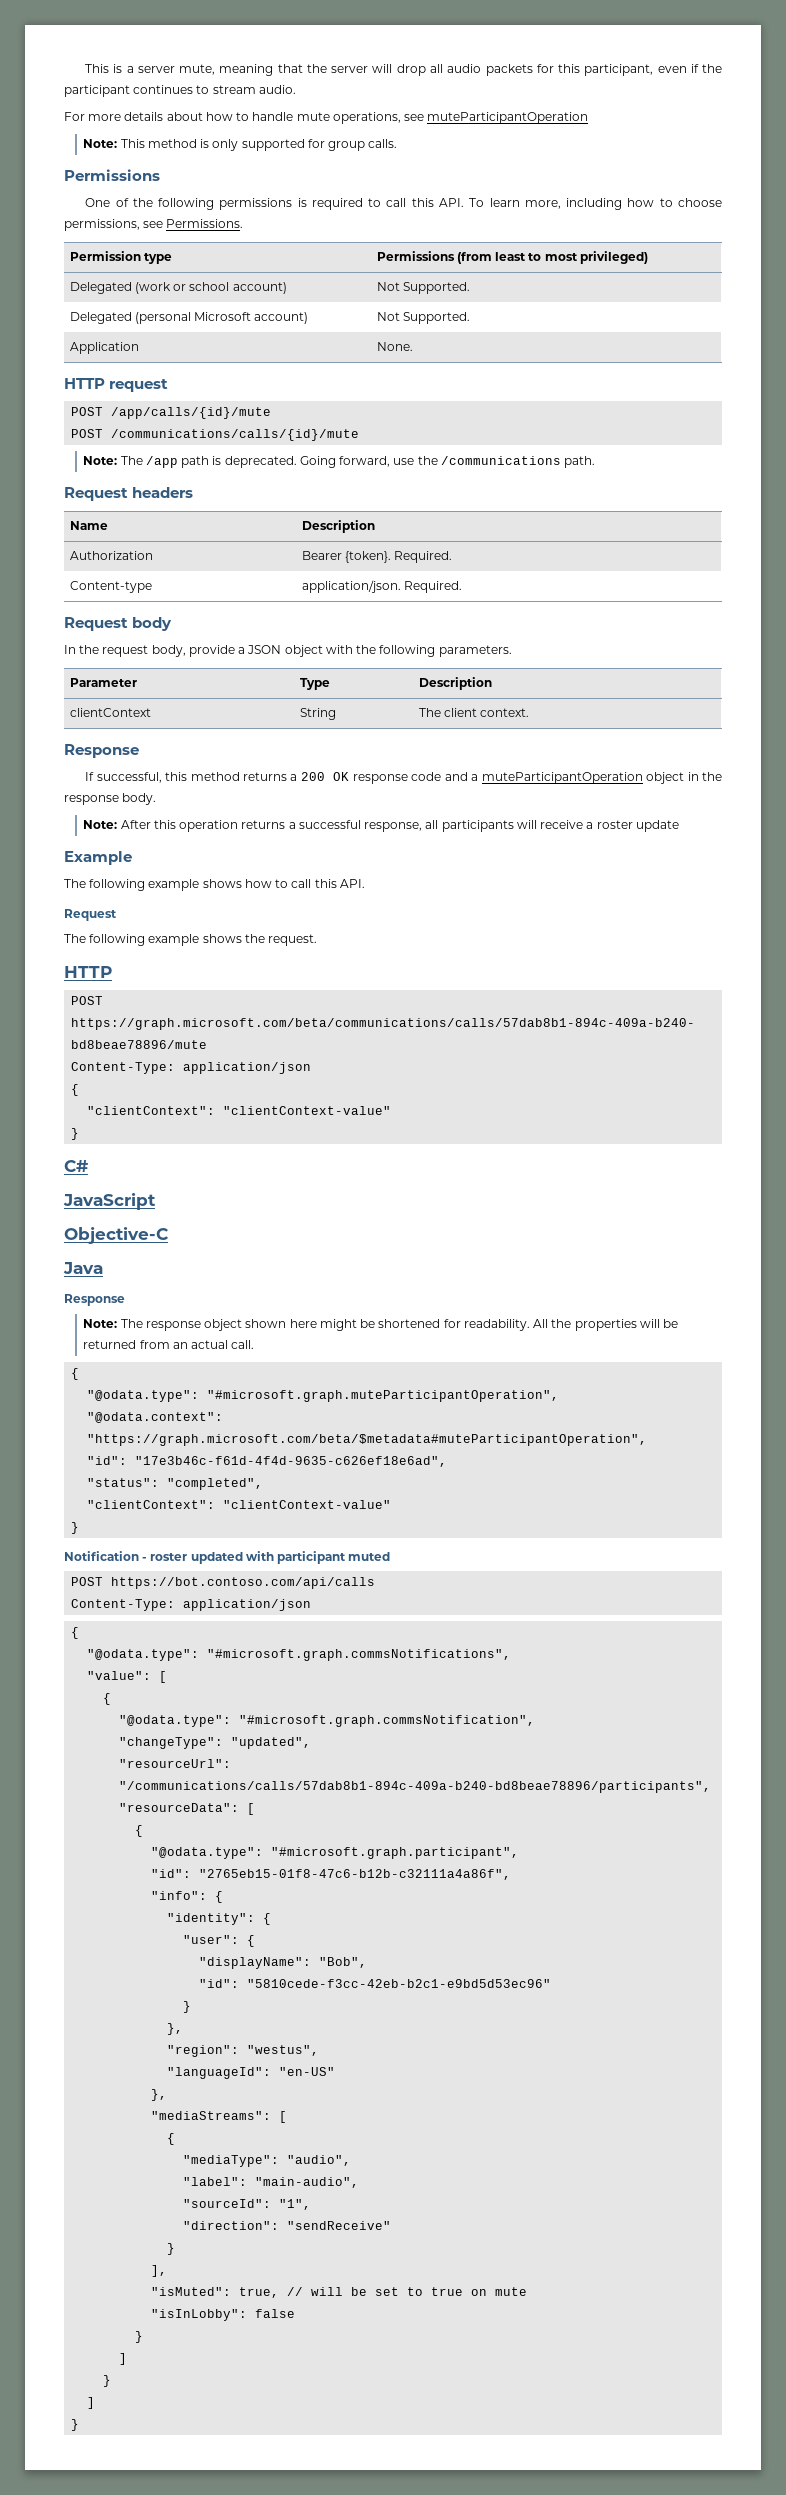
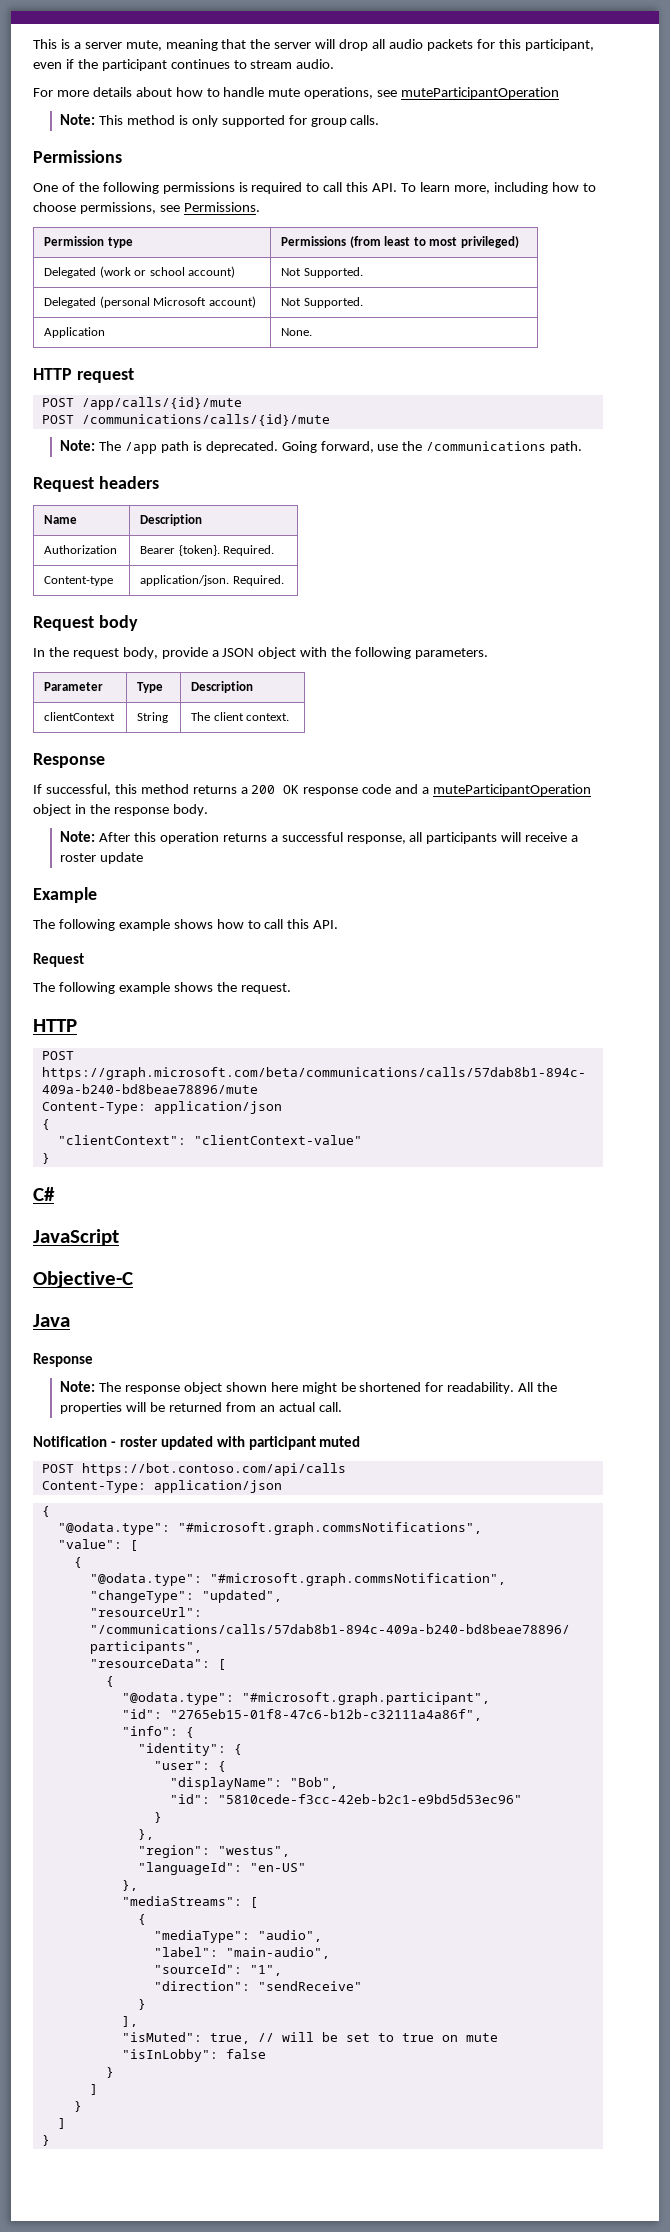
  All the properties will be returned from an actual call.
- {
- "@odata.type": "#microsoft.graph.muteParticipantOperation",
- "@odata.context": "https://graph.microsoft.com/beta/$metadata#muteParticipantOperation",
- "id": "17e3b46c-f61d-4f4d-9635-c626ef18e6ad",
- "status": "completed",
- "clientContext": "clientContext-value"
- }

